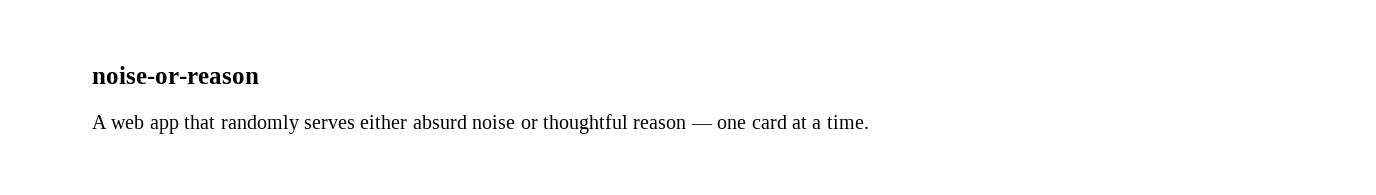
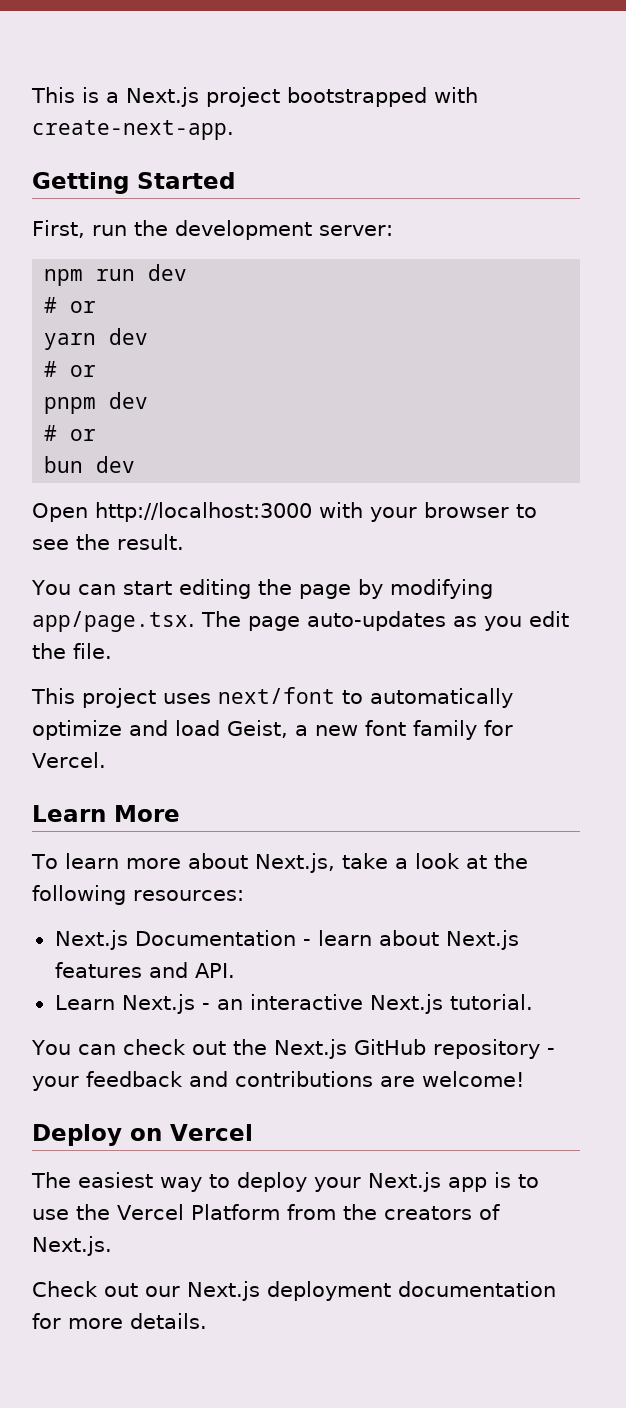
- noise-or-reason
- A web app that randomly serves either absurd noise or thoughtful reason — one card at a time.
+ This is a Next.js project bootstrapped with create-next-app.
+ Getting Started
+ First, run the development server:
+ npm run dev
+ # or
+ yarn dev
+ # or
+ pnpm dev
+ # or
+ bun dev
+ Open http://localhost:3000 with your browser to see the result.
+ You can start editing the page by modifying app/page.tsx. The page auto-updates as you edit the file.
+ This project uses next/font to automatically optimize and load Geist, a new font family for Vercel.
+ Learn More
+ To learn more about Next.js, take a look at the following resources:
+ Next.js Documentation - learn about Next.js features and API.
+ Learn Next.js - an interactive Next.js tutorial.
+ You can check out the Next.js GitHub repository - your feedback and contributions are welcome!
+ Deploy on Vercel
+ The easiest way to deploy your Next.js app is to use the Vercel Platform from the creators of Next.js.
+ Check out our Next.js deployment documentation for more details.

